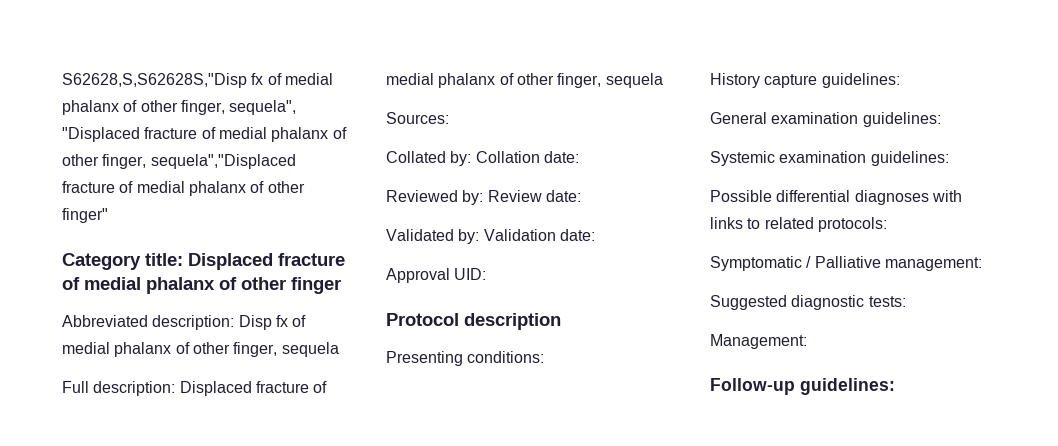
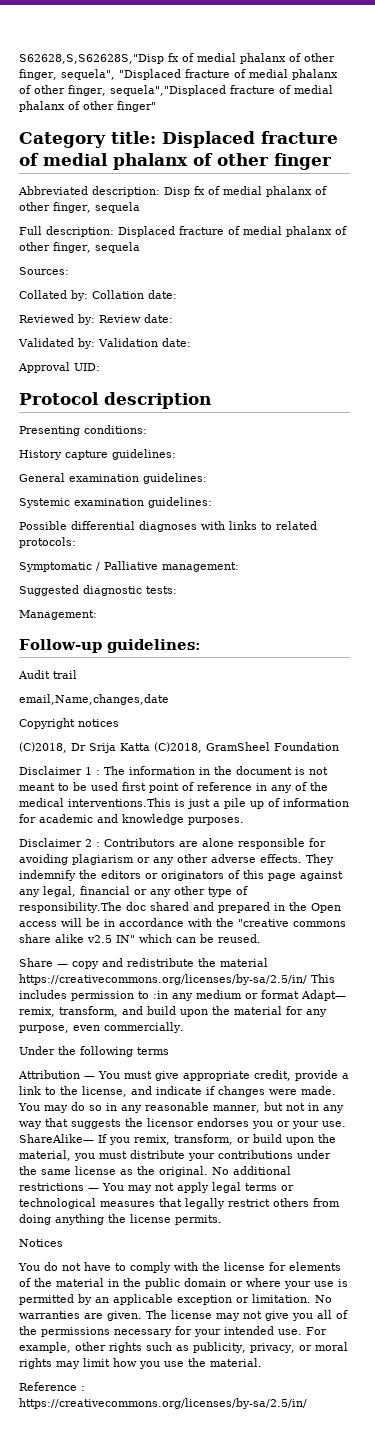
+ Audit trail
+ email,Name,changes,date
+ Copyright notices
+ (C)2018, Dr Srija Katta (C)2018, GramSheel Foundation
+ Disclaimer 1 : The information in the document is not meant to be used first point of reference in any of the medical interventions.This is just a pile up of information for academic and knowledge purposes.
+ Disclaimer 2 : Contributors are alone responsible for avoiding plagiarism or any other adverse effects. They indemnify the editors or originators of this page against any legal, financial or any other type of responsibility.The doc shared and prepared in the Open access will be in accordance with the "creative commons share alike v2.5 IN" which can be reused.
+ Share — copy and redistribute the material https://creativecommons.org/licenses/by-sa/2.5/in/ This includes permission to :in any medium or format Adapt— remix, transform, and build upon the material for any purpose, even commercially.
+ Under the following terms
+ Attribution — You must give appropriate credit, provide a link to the license, and indicate if changes were made. You may do so in any reasonable manner, but not in any way that suggests the licensor endorses you or your use. ShareAlike— If you remix, transform, or build upon the material, you must distribute your contributions under the same license as the original. No additional restrictions — You may not apply legal terms or technological measures that legally restrict others from doing anything the license permits.
+ Notices
+ You do not have to comply with the license for elements of the material in the public domain or where your use is permitted by an applicable exception or limitation. No warranties are given. The license may not give you all of the permissions necessary for your intended use. For example, other rights such as publicity, privacy, or moral rights may limit how you use the material.
+ Reference : https://creativecommons.org/licenses/by-sa/2.5/in/

